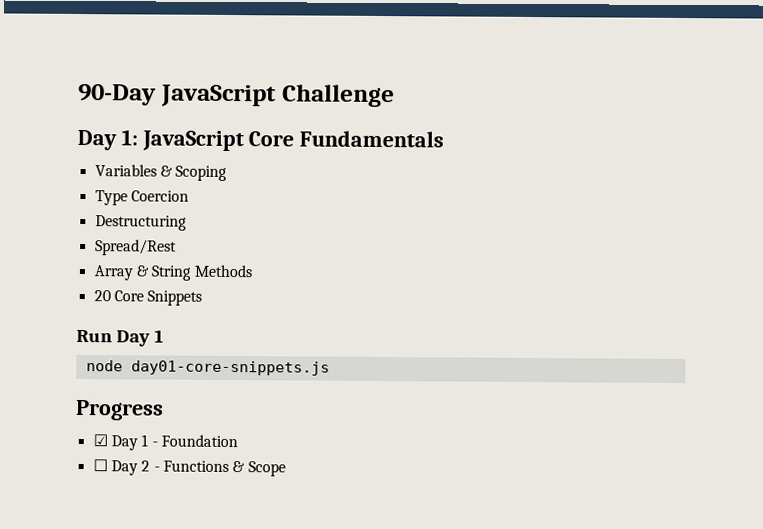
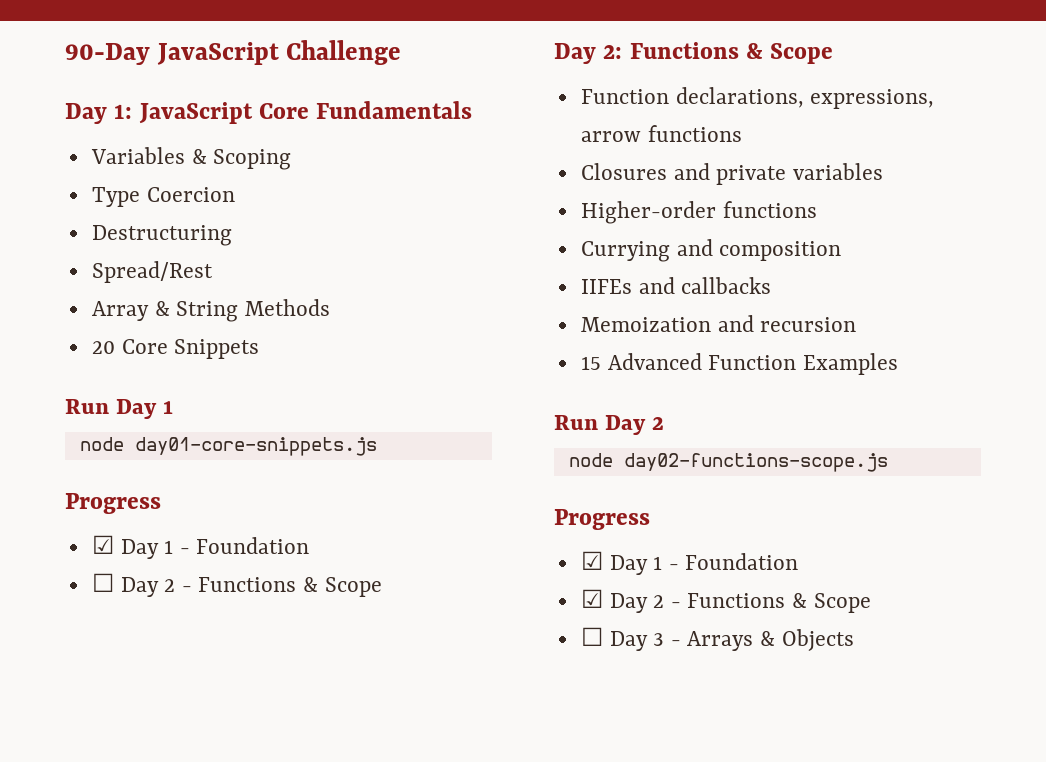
+ Day 2: Functions & Scope
+ Function declarations, expressions, arrow functions
+ Closures and private variables
+ Higher-order functions
+ Currying and composition
+ IIFEs and callbacks
+ Memoization and recursion
+ 15 Advanced Function Examples
+ Run Day 2
+ node day02-functions-scope.js
+ Progress
+ ☑ Day 1 - Foundation
+ ☑ Day 2 - Functions & Scope
+ ☐ Day 3 - Arrays & Objects

